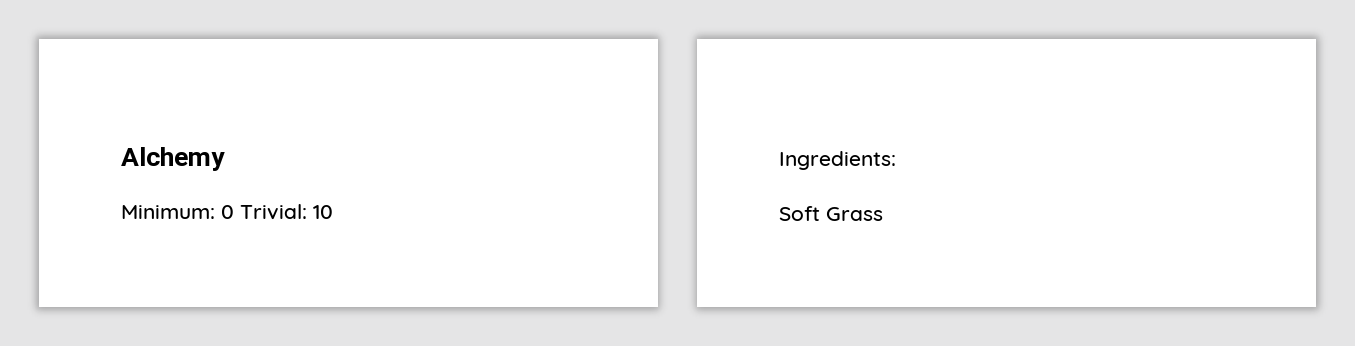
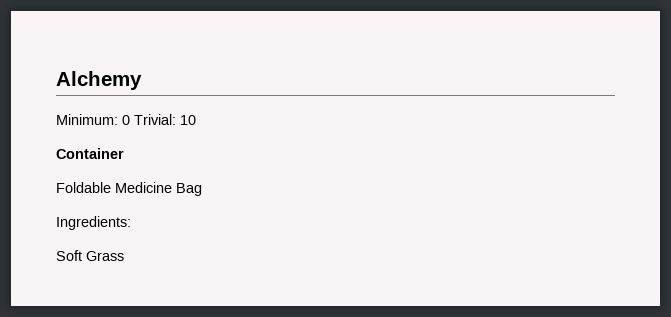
+ Container
+ Foldable Medicine Bag

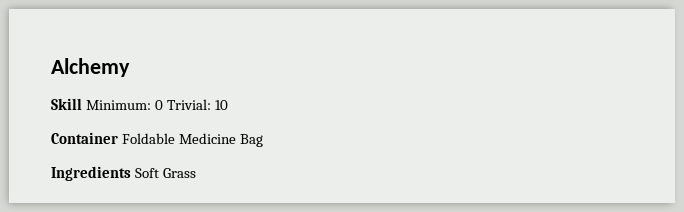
- Minimum: 0 Trivial: 10
+ Skill Minimum: 0 Trivial: 10
- Container
- Foldable Medicine Bag
+ Container Foldable Medicine Bag
- Ingredients:
- Soft Grass
+ Ingredients Soft Grass

